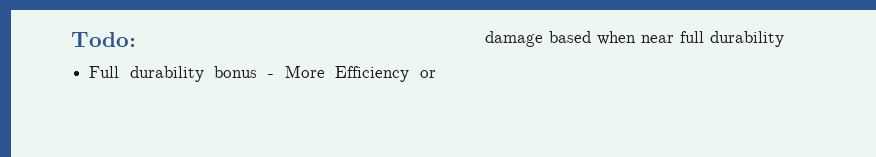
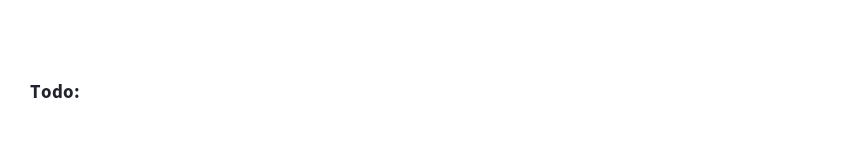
- Full durability bonus - More Efficiency or damage based when near full durability

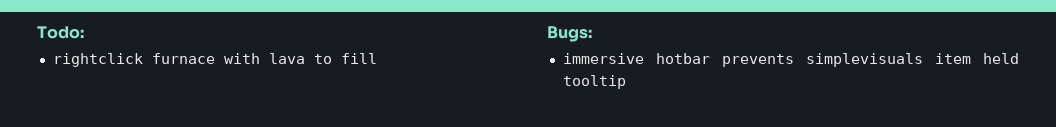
+ rightclick furnace with lava to fill
+ Bugs:
+ immersive hotbar prevents simplevisuals item held tooltip

